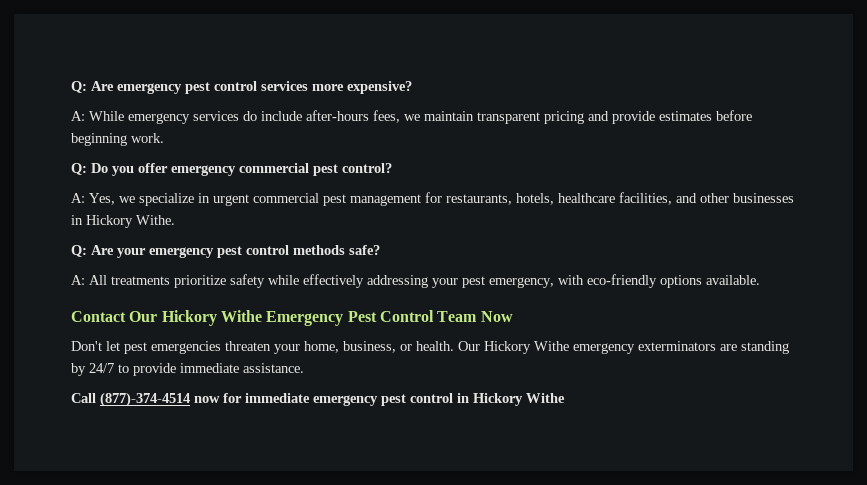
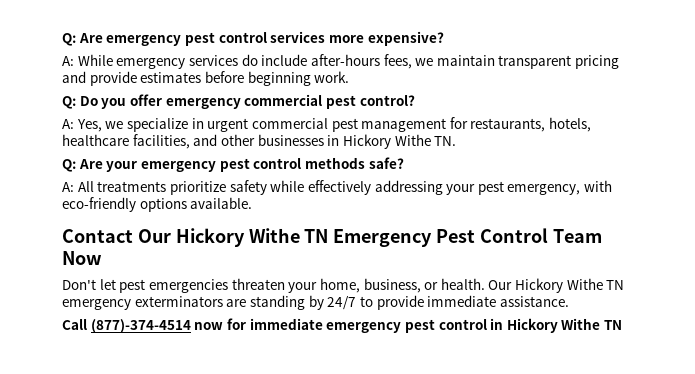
- A: Yes, we specialize in urgent commercial pest management for restaurants, hotels, healthcare facilities, and other businesses in Hickory Withe.
+ A: Yes, we specialize in urgent commercial pest management for restaurants, hotels, healthcare facilities, and other businesses in Hickory Withe TN.
- Contact Our Hickory Withe Emergency Pest Control Team Now
+ Contact Our Hickory Withe TN Emergency Pest Control Team Now
- Our Hickory Withe emergency exterminators are standing by 24/7 to provide immediate assistance.
+ Our Hickory Withe TN emergency exterminators are standing by 24/7 to provide immediate assistance.
- Call (877)-374-4514 now for immediate emergency pest control in Hickory Withe
+ Call (877)-374-4514 now for immediate emergency pest control in Hickory Withe TN

